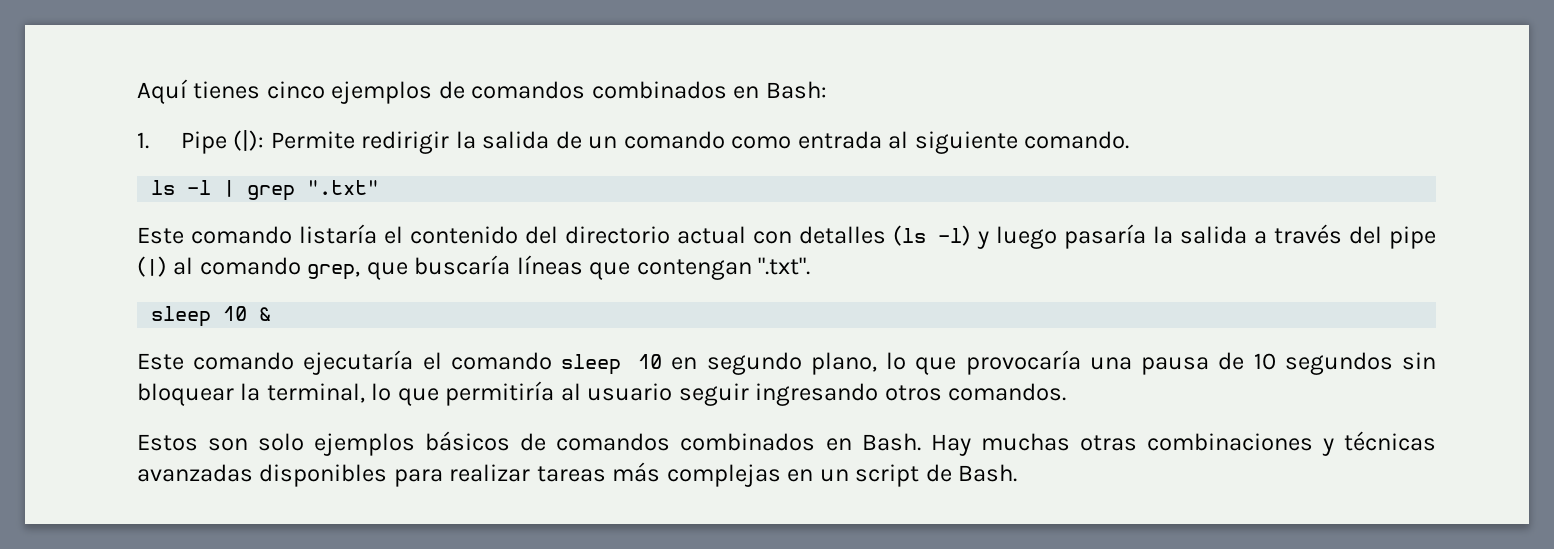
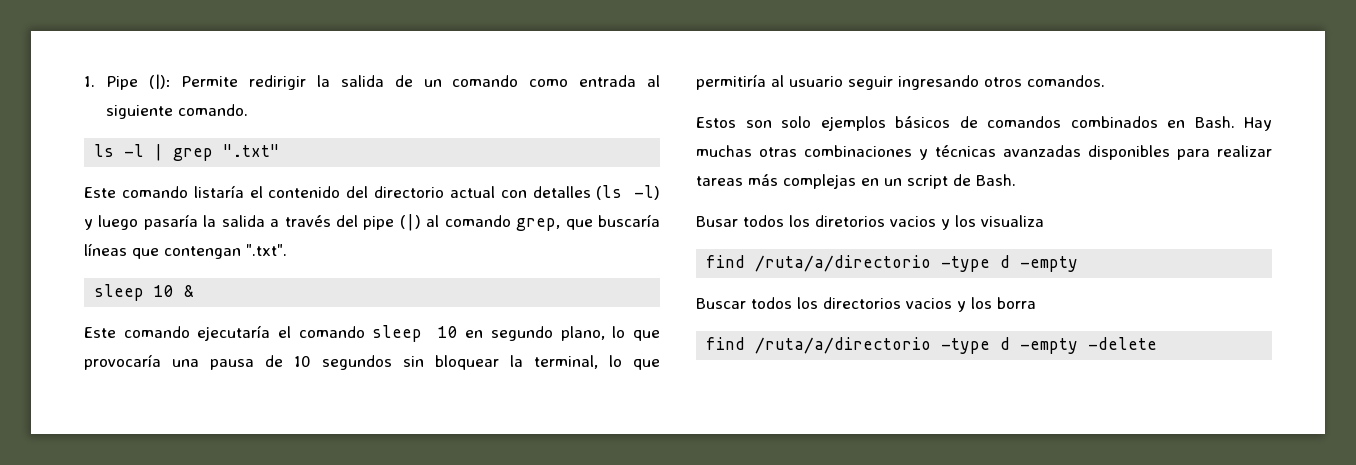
- Aquí tienes cinco ejemplos de comandos combinados en Bash:
+ Busar todos los diretorios vacios y los visualiza
+ find /ruta/a/directorio -type d -empty
+ Buscar todos los directorios vacios y los borra
+ find /ruta/a/directorio -type d -empty -delete

